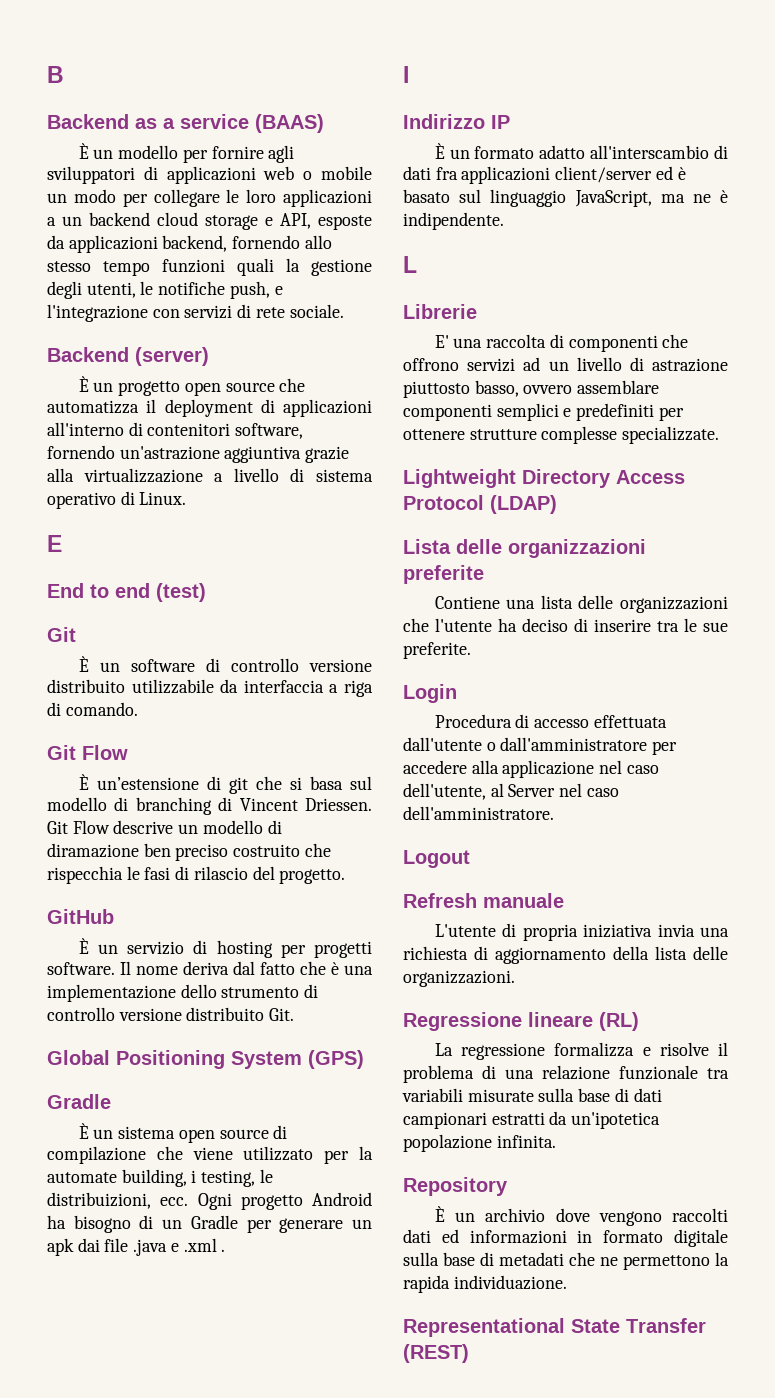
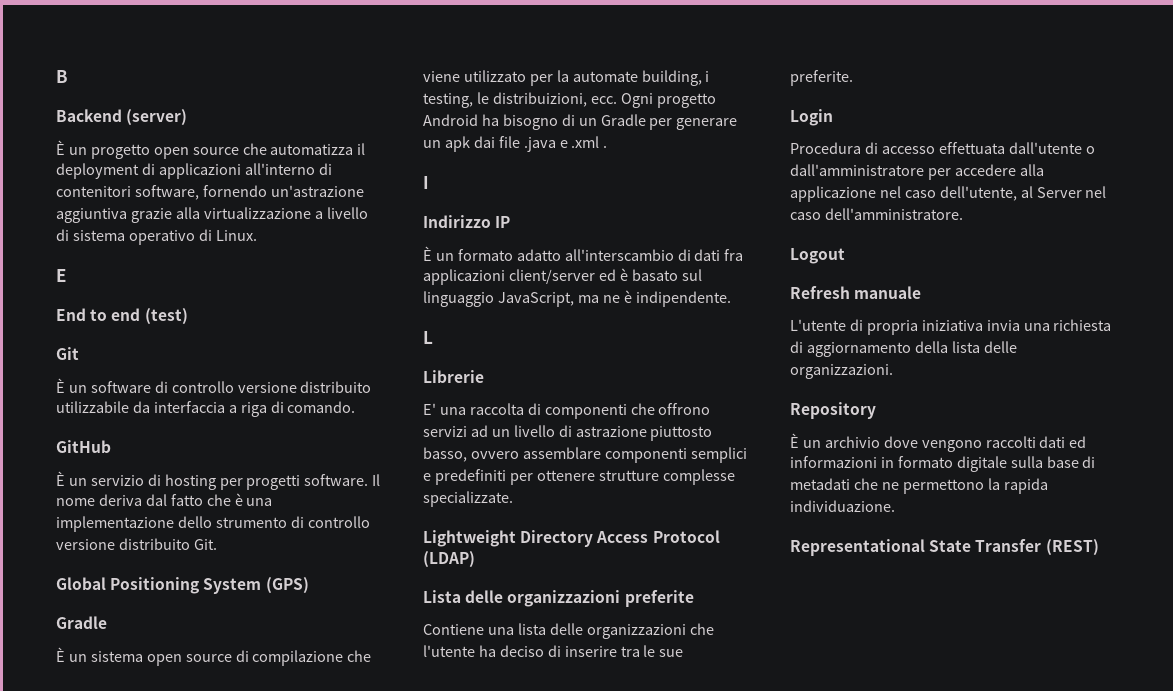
- Backend as a service (BAAS)
- È un modello per fornire agli sviluppatori di applicazioni web o mobile un modo per collegare le loro applicazioni a un backend cloud storage e API, esposte da applicazioni backend, fornendo allo stesso tempo funzioni quali la gestione degli utenti, le notifiche push, e l'integrazione con servizi di rete sociale.
  È un software di controllo versione distribuito utilizzabile da interfaccia a riga di comando.
- Git Flow
- È un’estensione di git che si basa sul modello di branching di Vincent Driessen. Git Flow descrive un modello di diramazione ben preciso costruito che rispecchia le fasi di rilascio del progetto.
- Regressione lineare (RL)
- La regressione formalizza e risolve il problema di una relazione funzionale tra variabili misurate sulla base di dati campionari estratti da un'ipotetica popolazione infinita.

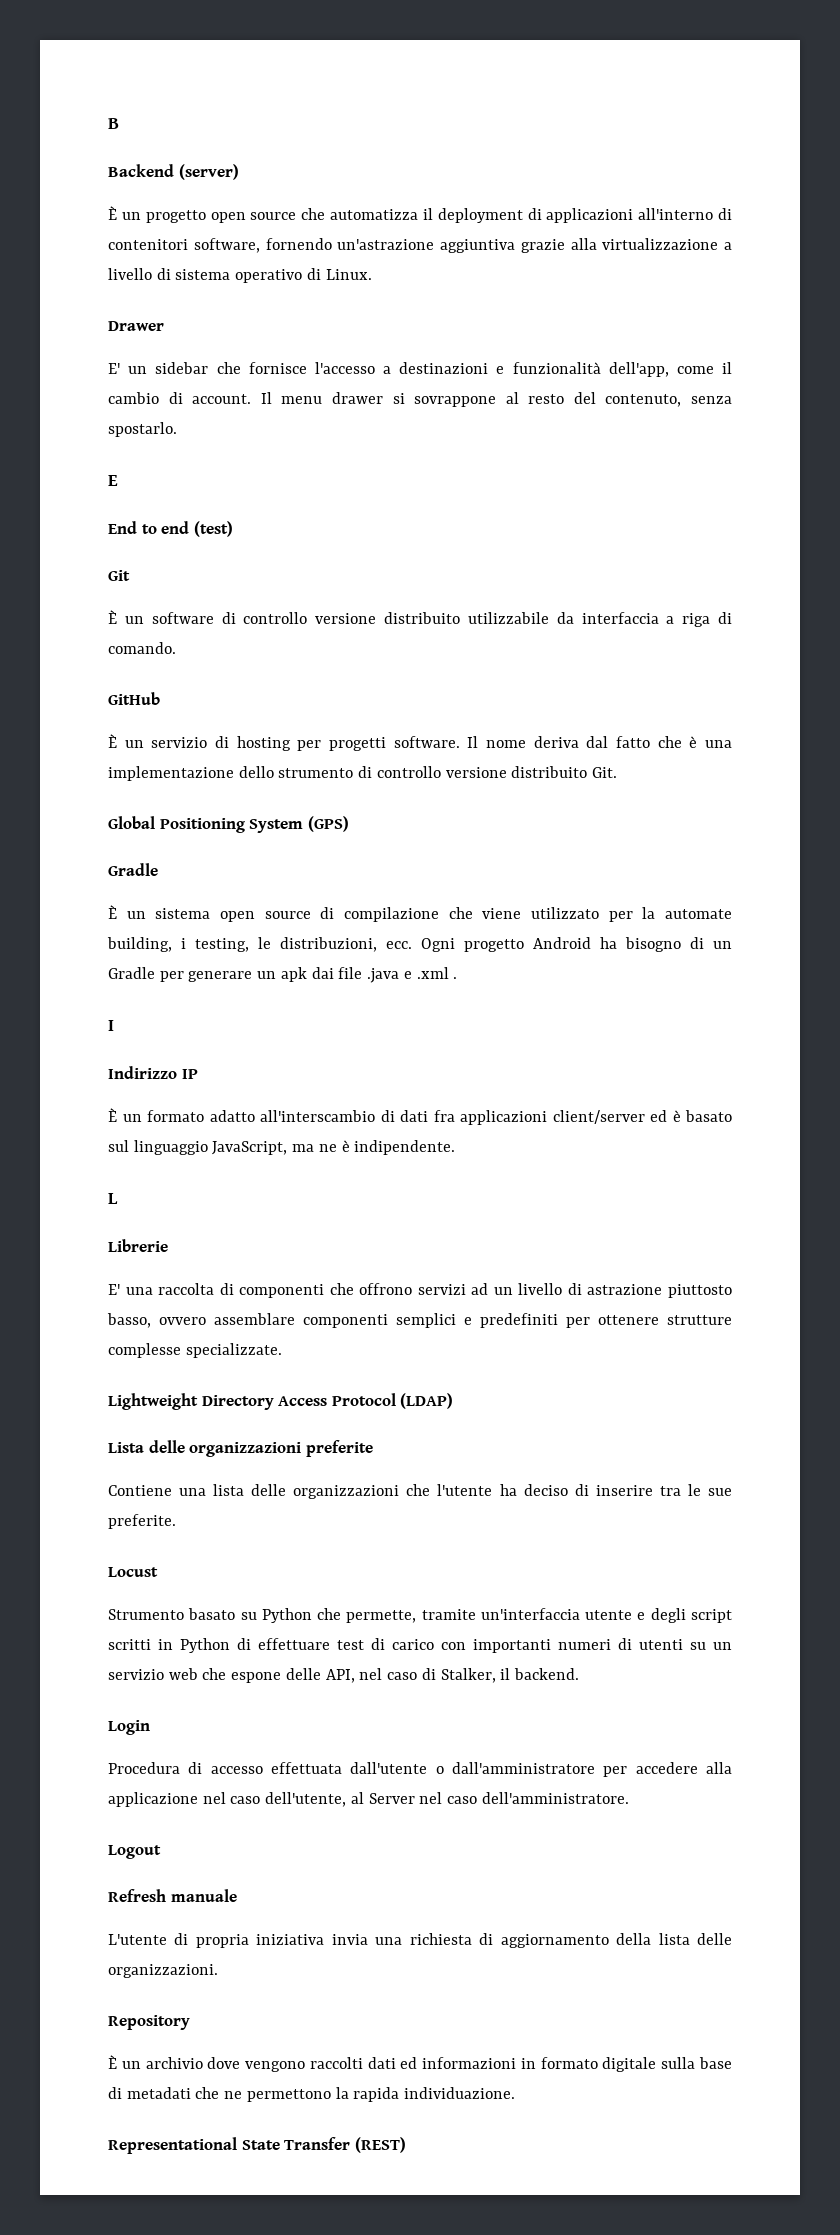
+ Drawer
+ E' un sidebar che fornisce l'accesso a destinazioni e funzionalità dell'app, come il cambio di account. Il menu drawer si sovrappone al resto del contenuto, senza spostarlo.
- È un sistema open source di compilazione che viene utilizzato per la automate building, i testing, le distribuizioni, ecc.
+ È un sistema open source di compilazione che viene utilizzato per la automate building, i testing, le distribuzioni, ecc.
+ Locust
+ Strumento basato su Python che permette, tramite un'interfaccia utente e degli script scritti in Python di effettuare test di carico con importanti numeri di utenti su un servizio web che espone delle API, nel caso di Stalker, il backend.

